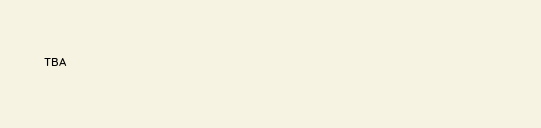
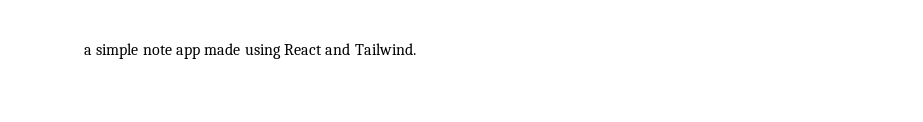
- TBA
+ a simple note app made using React and Tailwind.

